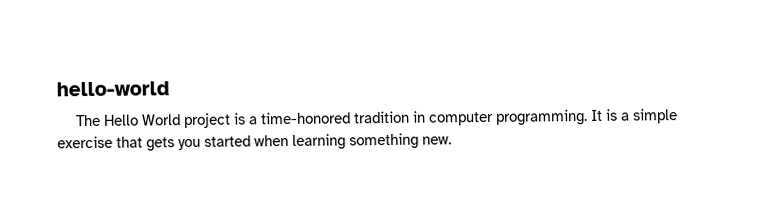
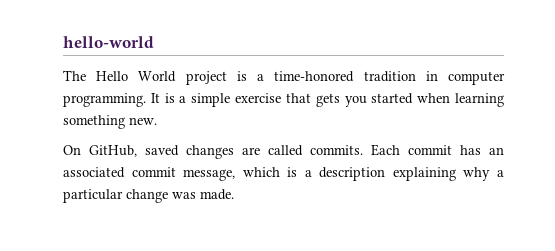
+ On GitHub, saved changes are called commits. Each commit has an associated commit message, which is a description explaining why a particular change was made.

